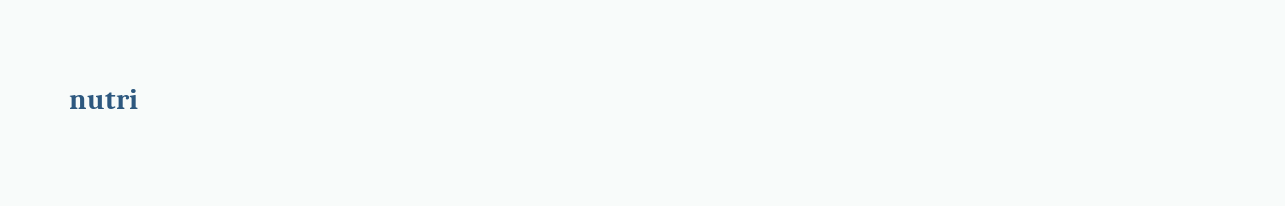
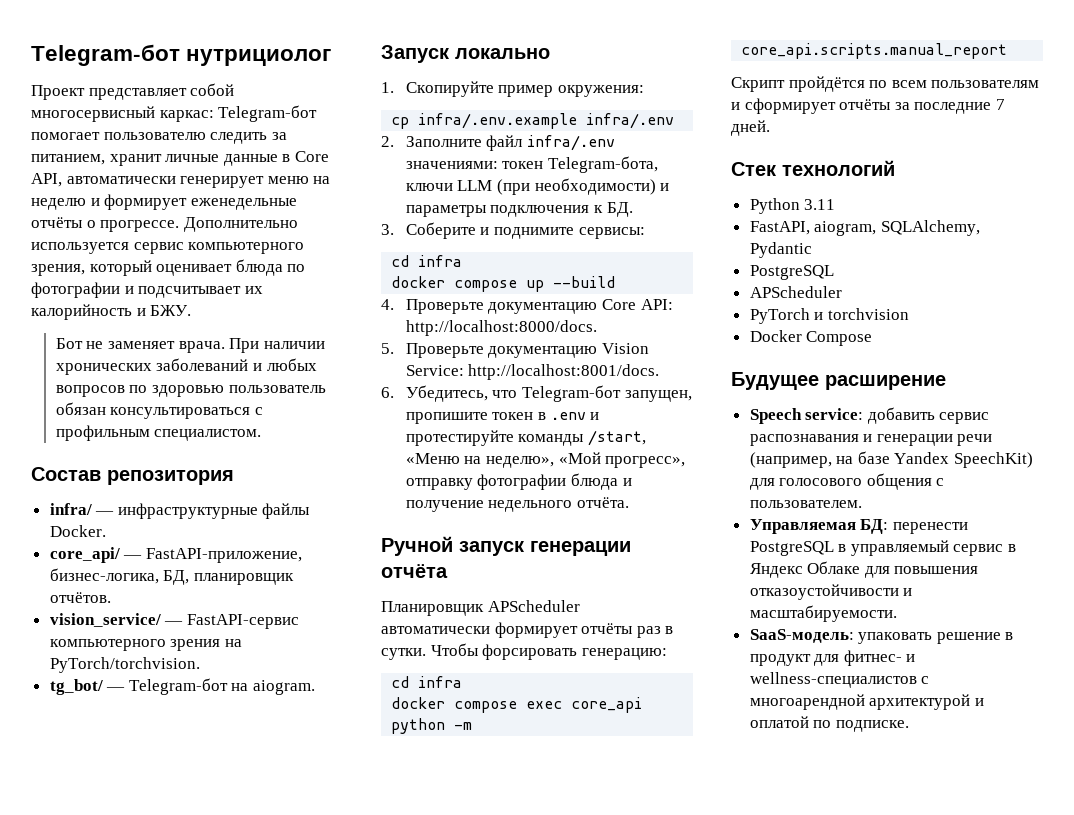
- nutri
+ Telegram-бот нутрициолог
+ Проект представляет собой многоcервисный каркас: Telegram-бот помогает пользователю следить за питанием, хранит личные данные в Core API, автоматически генерирует меню на неделю и формирует еженедельные отчёты о прогрессе. Дополнительно используется сервис компьютерного зрения, который оценивает блюда по фотографии и подсчитывает их калорийность и БЖУ.
+ Бот не заменяет врача. При наличии хронических заболеваний и любых вопросов по здоровью пользователь обязан консультироваться с профильным специалистом.
+ Состав репозитория
+ infra/ — инфраструктурные файлы Docker.
+ core_api/ — FastAPI-приложение, бизнес-логика, БД, планировщик отчётов.
+ vision_service/ — FastAPI-сервис компьютерного зрения на PyTorch/torchvision.
+ tg_bot/ — Telegram-бот на aiogram.
+ Запуск локально
+ 1. Скопируйте пример окружения:
+ cp infra/.env.example infra/.env
+ 2. Заполните файл infra/.env значениями: токен Telegram-бота, ключи LLM (при необходимости) и параметры подключения к БД.
+ 3. Соберите и поднимите сервисы:
+ cd infra
+ docker compose up --build
+ 4. Проверьте документацию Core API: http://localhost:8000/docs.
+ 5. Проверьте документацию Vision Service: http://localhost:8001/docs.
+ 6. Убедитесь, что Telegram-бот запущен, пропишите токен в .env и протестируйте команды /start, «Меню на неделю», «Мой прогресс», отправку фотографии блюда и получение недельного отчёта.
+ Ручной запуск генерации отчёта
+ Планировщик APScheduler автоматически формирует отчёты раз в сутки. Чтобы форсировать генерацию:
+ cd infra
+ docker compose exec core_api python -m core_api.scripts.manual_report
+ Скрипт пройдётся по всем пользователям и сформирует отчёты за последние 7 дней.
+ Стек технологий
+ Python 3.11
+ FastAPI, aiogram, SQLAlchemy, Pydantic
+ PostgreSQL
+ APScheduler
+ PyTorch и torchvision
+ Docker Compose
+ Будущее расширение
+ Speech service: добавить сервис распознавания и генерации речи (например, на базе Yandex SpeechKit) для голосового общения с пользователем.
+ Управляемая БД: перенести PostgreSQL в управляемый сервис в Яндекс Облаке для повышения отказоустойчивости и масштабируемости.
+ SaaS-модель: упаковать решение в продукт для фитнес- и wellness-специалистов с многоарендной архитектурой и оплатой по подписке.

